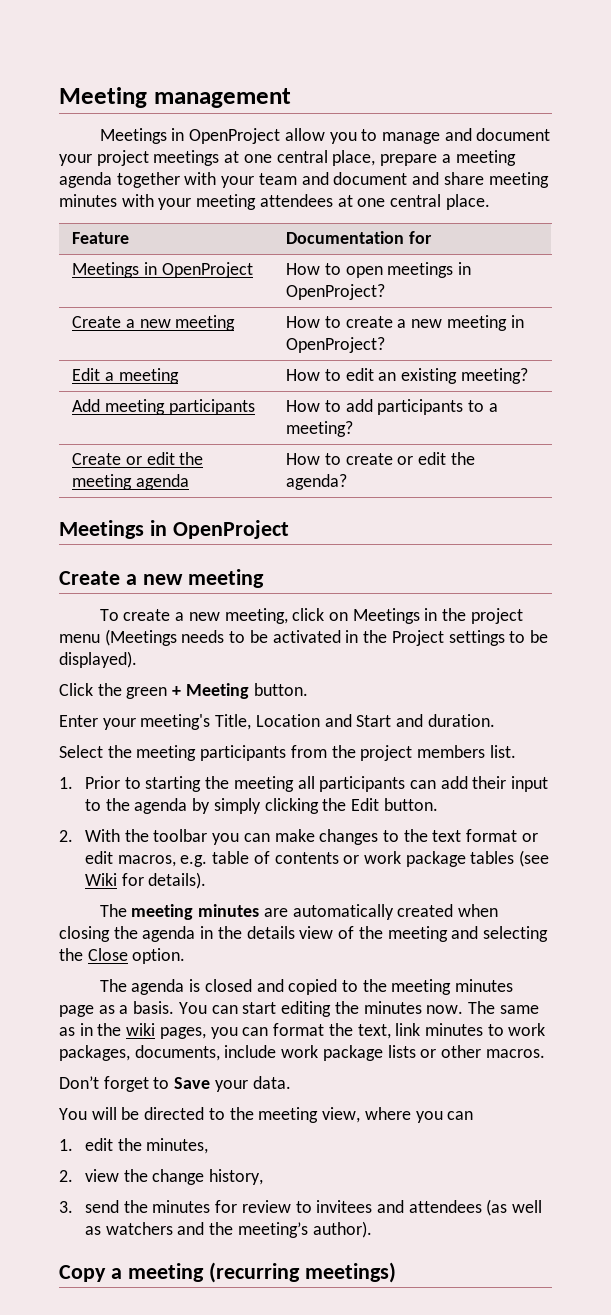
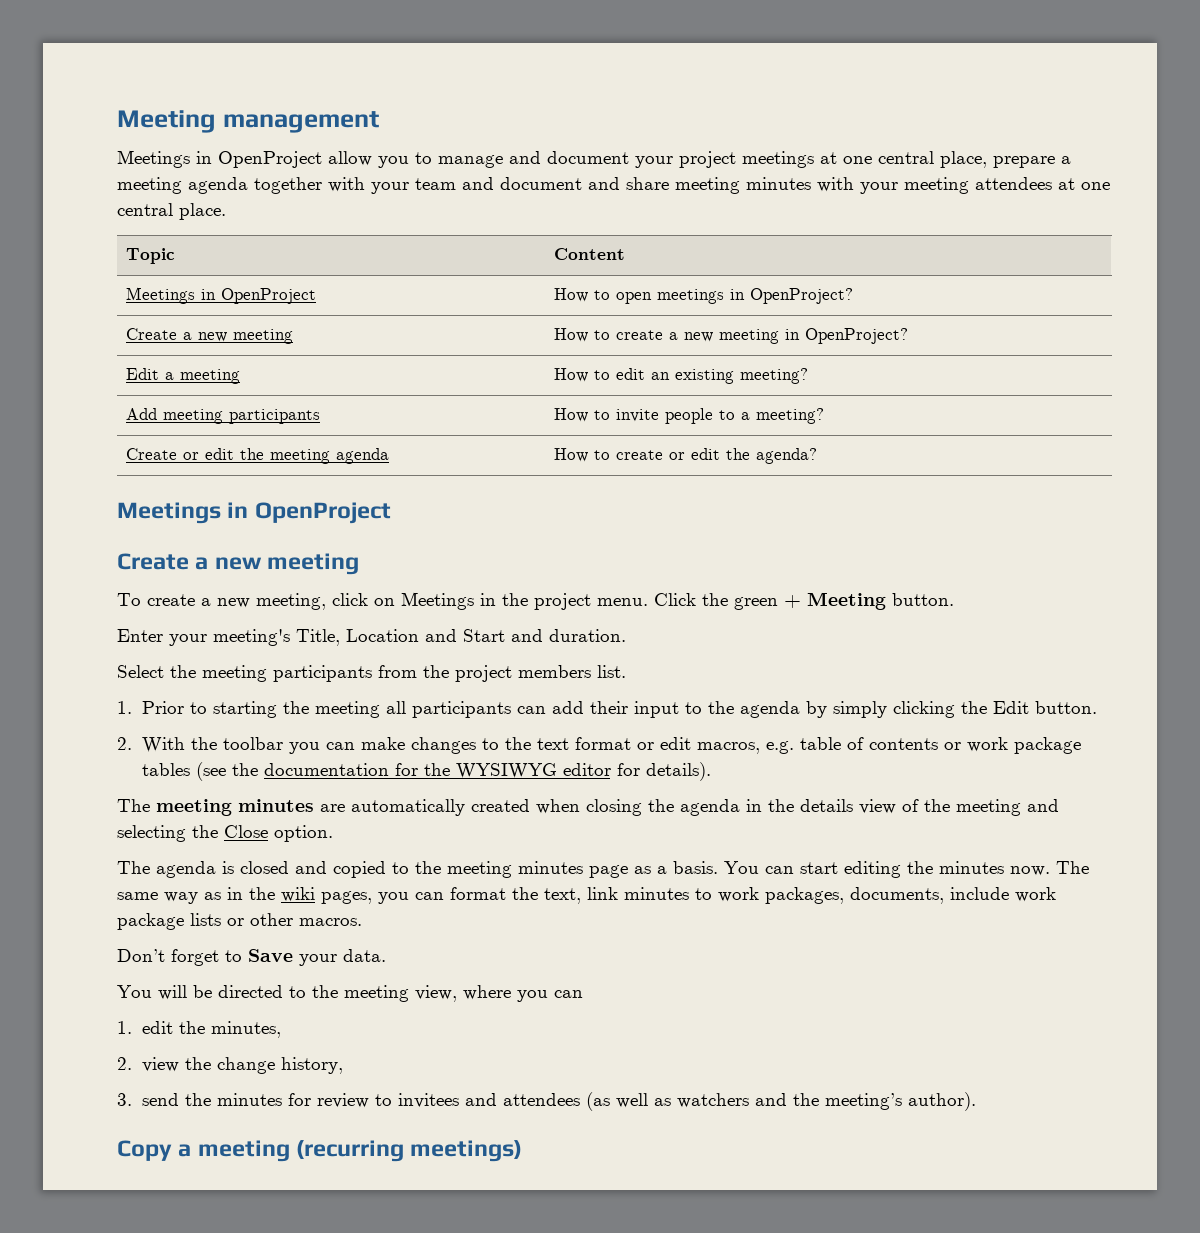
- Feature | Documentation for
+ Topic | Content
- Add meeting participants | How to add participants to a meeting?
+ Add meeting participants | How to invite people to a meeting?
- To create a new meeting, click on Meetings in the project menu (Meetings needs to be activated in the Project settings to be displayed).
- Click the green + Meeting button.
+ To create a new meeting, click on Meetings in the project menu. Click the green + Meeting button.
- 2. With the toolbar you can make changes to the text format or edit macros, e.g. table of contents or work package tables (see Wiki for details).
+ 2. With the toolbar you can make changes to the text format or edit macros, e.g. table of contents or work package tables (see the documentation for the WYSIWYG editor for details).
- The same as in the wiki pages, you can format the text, link minutes to work packages, documents, include work package lists or other macros.
+ The same way as in the wiki pages, you can format the text, link minutes to work packages, documents, include work package lists or other macros.

